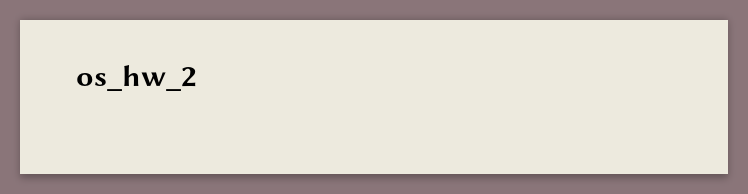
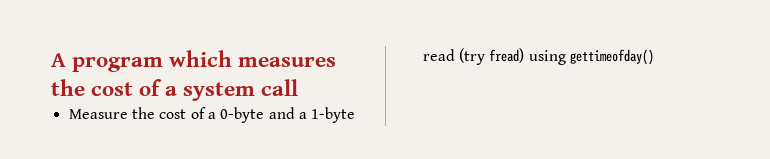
- os_hw_2
+ A program which measures the cost of a system call
+ Measure the cost of a 0-byte and a 1-byte read (try fread) using gettimeofday()

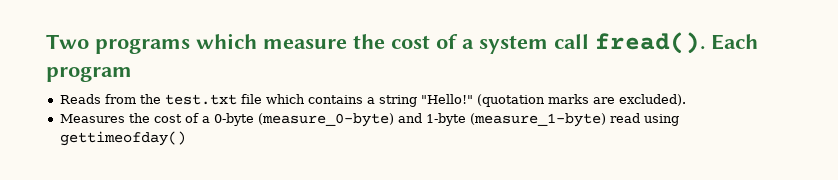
- A program which measures the cost of a system call
- Measure the cost of a 0-byte and a 1-byte read (try fread) using gettimeofday()
+ Two programs which measure the cost of a system call fread(). Each program
+ Reads from the test.txt file which contains a string "Hello!" (quotation marks are excluded).
+ Measures the cost of a 0-byte (measure_0-byte) and 1-byte (measure_1-byte) read using gettimeofday()

